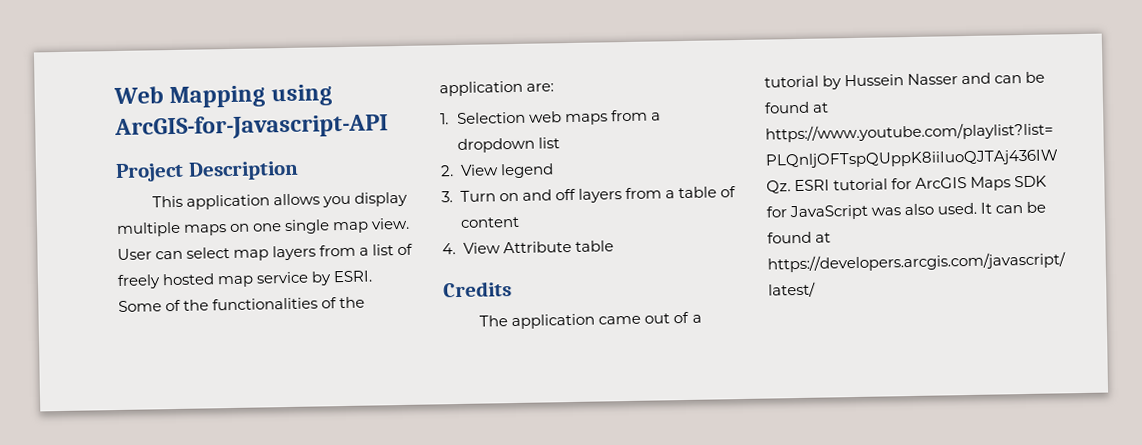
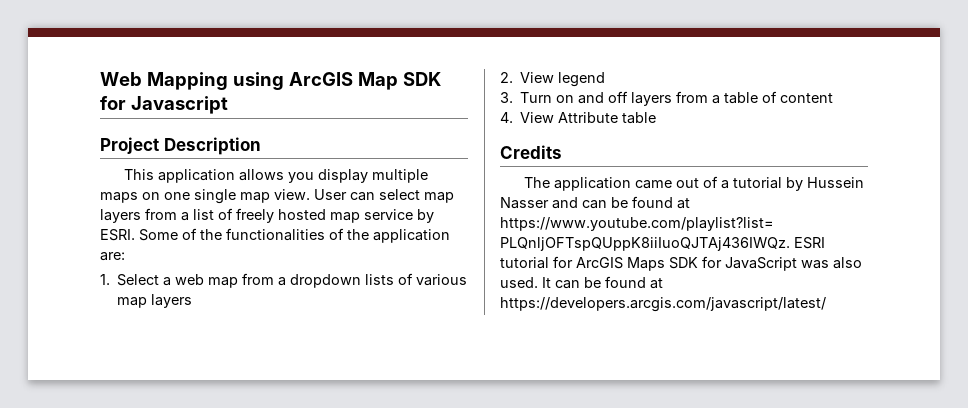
- Web Mapping using ArcGIS-for-Javascript-API
+ Web Mapping using ArcGIS Map SDK for Javascript
- 1. Selection web maps from a dropdown list
+ 1. Select a web map from a dropdown lists of various map layers

